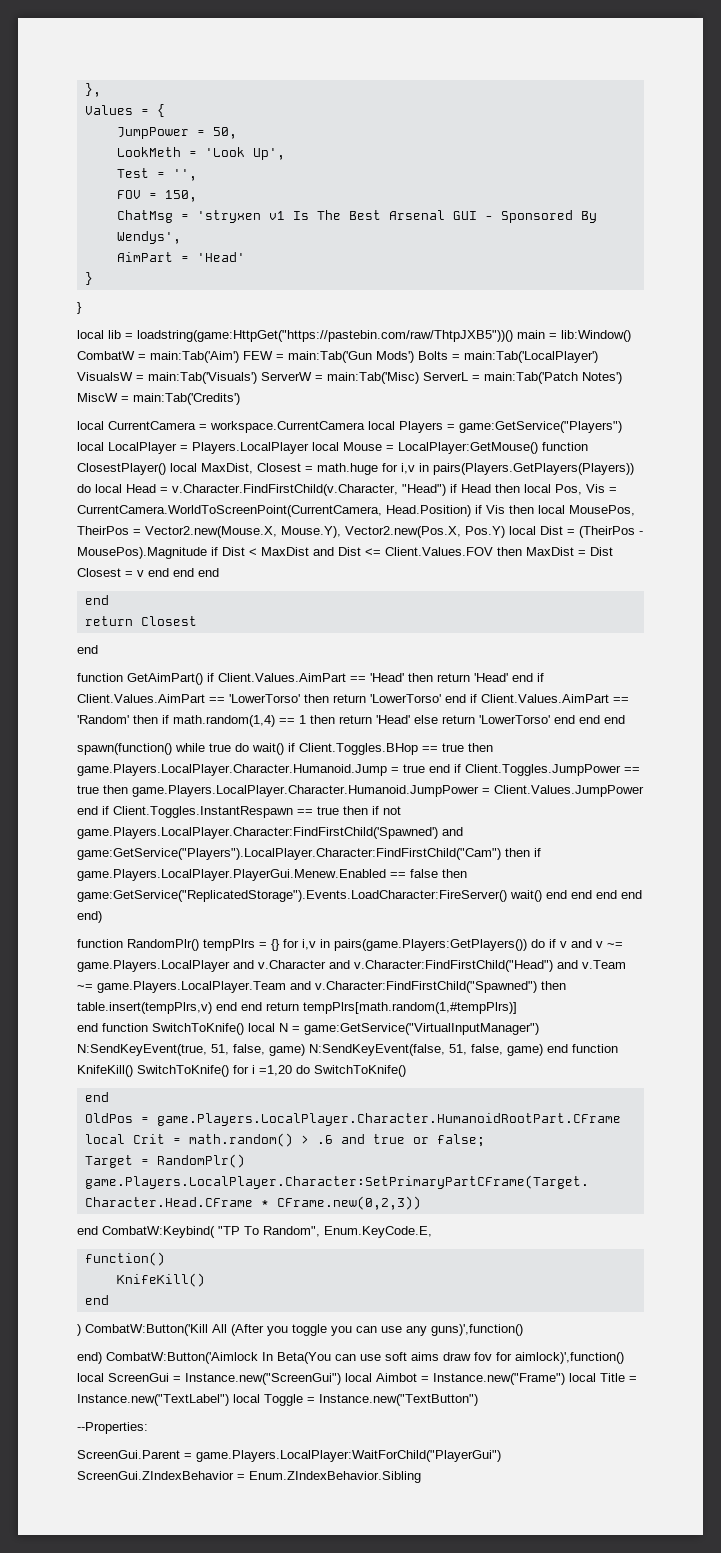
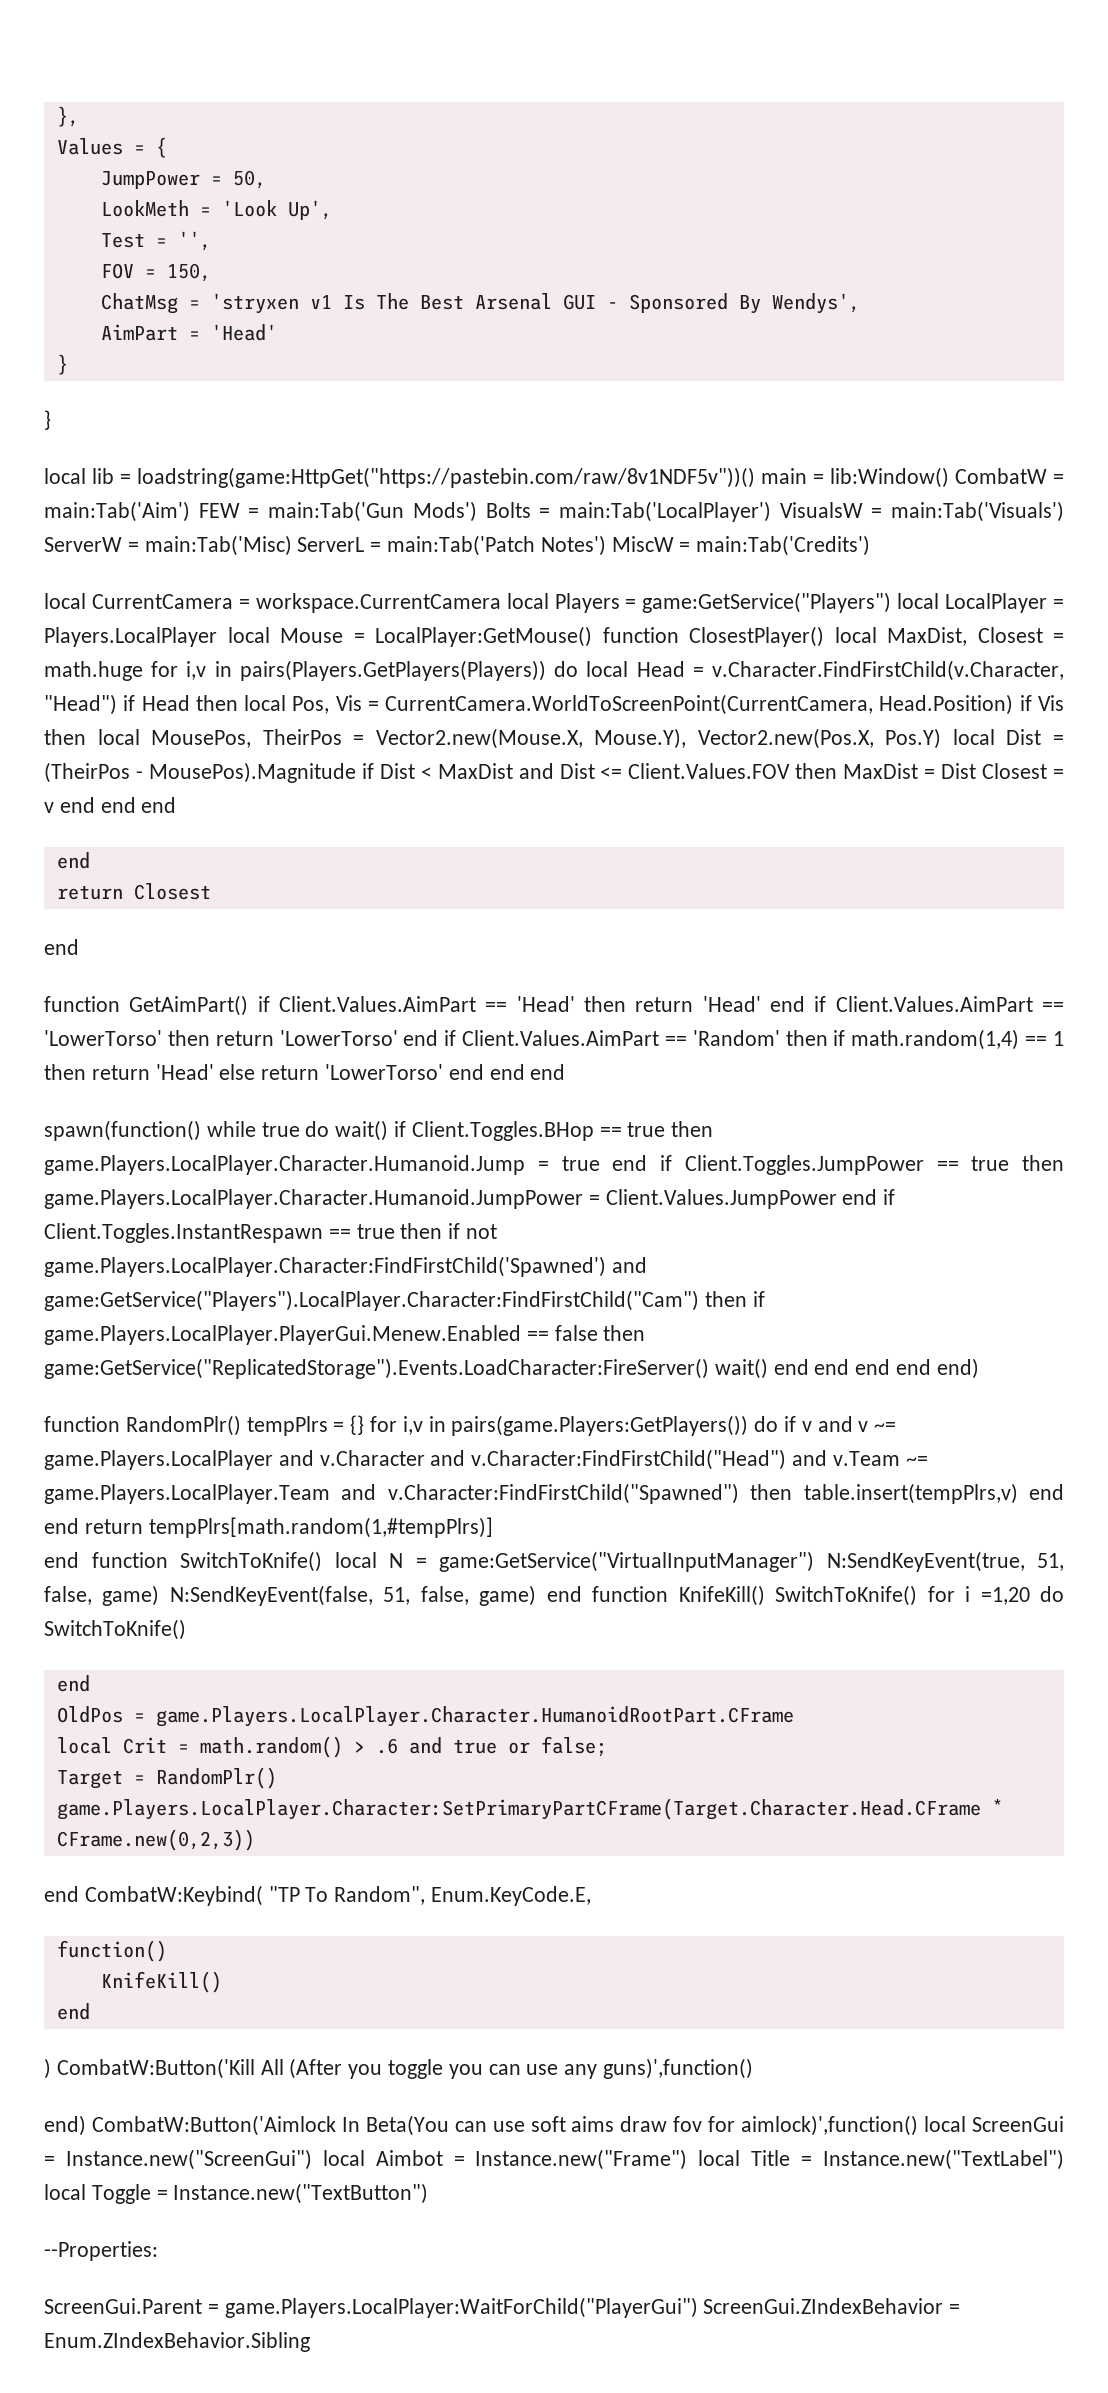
- local lib = loadstring(game:HttpGet("https://pastebin.com/raw/ThtpJXB5"))() main = lib:Window() CombatW = main:Tab('Aim') FEW = main:Tab('Gun Mods') Bolts = main:Tab('LocalPlayer') VisualsW = main:Tab('Visuals') ServerW = main:Tab('Misc) ServerL = main:Tab('Patch Notes') MiscW = main:Tab('Credits')
+ local lib = loadstring(game:HttpGet("https://pastebin.com/raw/8v1NDF5v"))() main = lib:Window() CombatW = main:Tab('Aim') FEW = main:Tab('Gun Mods') Bolts = main:Tab('LocalPlayer') VisualsW = main:Tab('Visuals') ServerW = main:Tab('Misc) ServerL = main:Tab('Patch Notes') MiscW = main:Tab('Credits')

